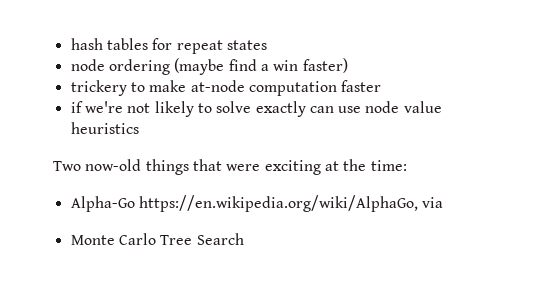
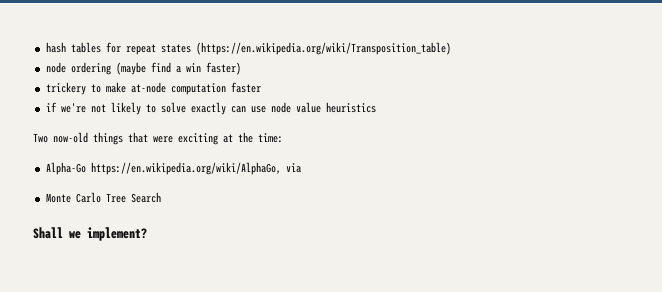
- hash tables for repeat states
+ hash tables for repeat states (https://en.wikipedia.org/wiki/Transposition_table)
+ Shall we implement?

